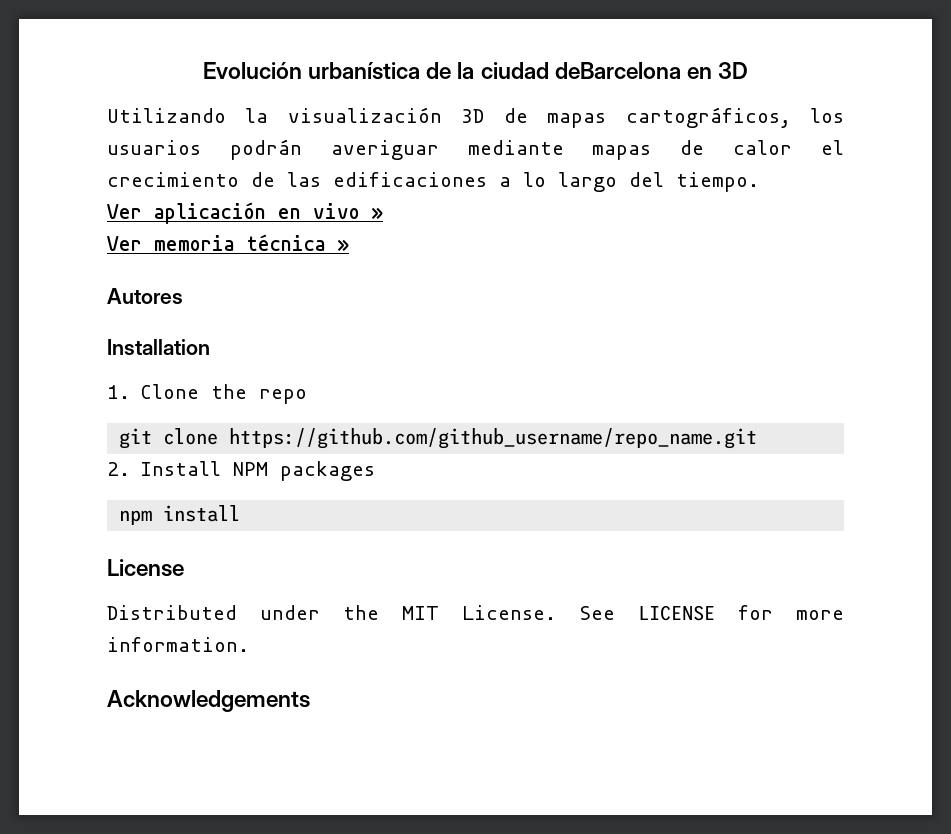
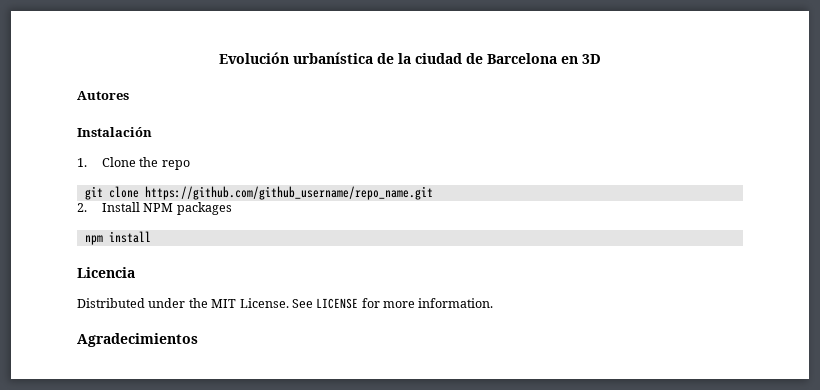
- Evolución urbanística de la ciudad deBarcelona en 3D
+ Evolución urbanística de la ciudad de Barcelona en 3D
- Utilizando la visualización 3D de mapas cartográficos, los usuarios podrán averiguar mediante mapas de calor el crecimiento de las edificaciones a lo largo del tiempo.
- Ver aplicación en vivo »
- Ver memoria técnica »
- Installation
+ Instalación
- License
+ Licencia
- Acknowledgements
+ Agradecimientos

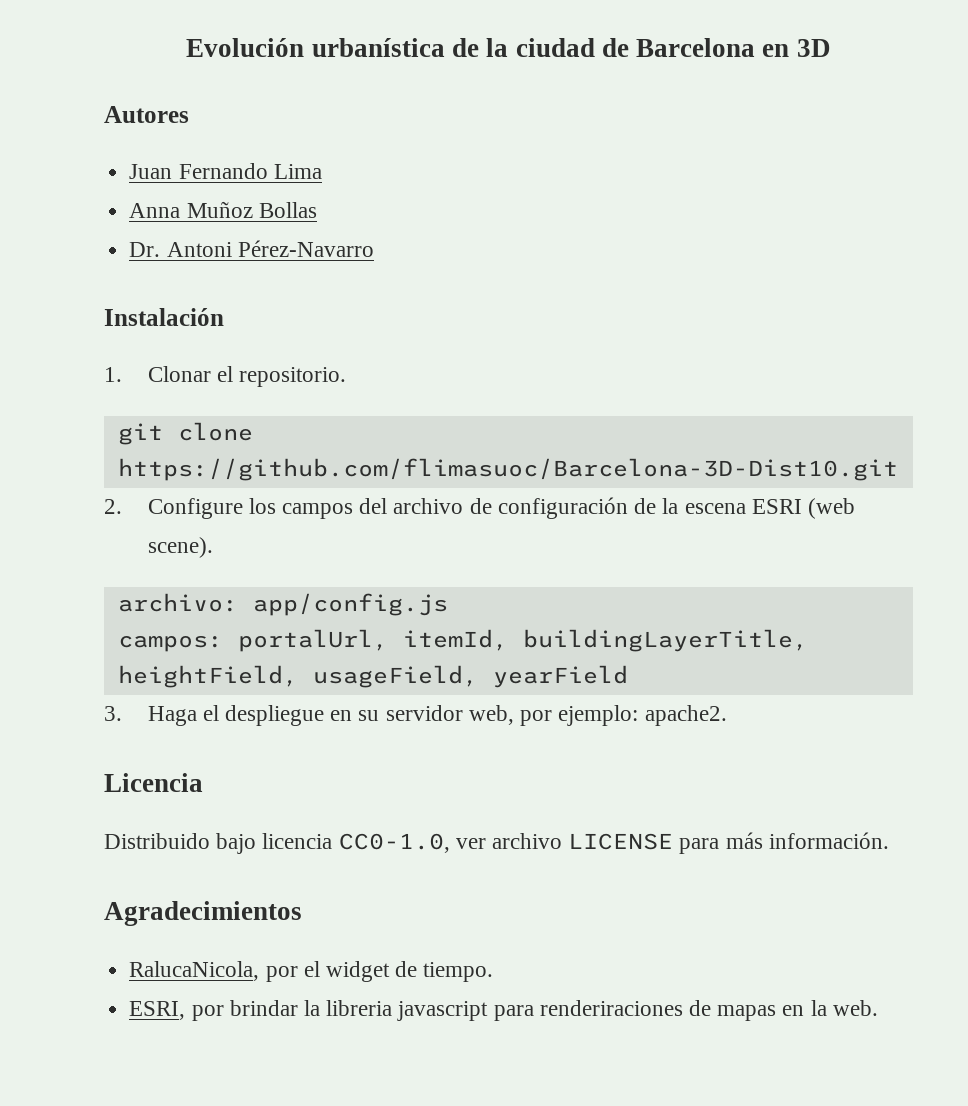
+ Juan Fernando Lima
+ Anna Muñoz Bollas
+ Dr. Antoni Pérez-Navarro
- 1. Clone the repo
+ 1. Clonar el repositorio.
- git clone https://github.com/github_username/repo_name.git
+ git clone https://github.com/flimasuoc/Barcelona-3D-Dist10.git
- 2. Install NPM packages
- npm install
+ 2. Configure los campos del archivo de configuración de la escena ESRI (web scene).
+ archivo: app/config.js
+ campos: portalUrl, itemId, buildingLayerTitle, heightField, usageField, yearField
+ 3. Haga el despliegue en su servidor web, por ejemplo: apache2.
  Licencia
- Distributed under the MIT License. See LICENSE for more information.
+ Distribuido bajo licencia CC0-1.0, ver archivo LICENSE para más información.
  Agradecimientos
+ RalucaNicola, por el widget de tiempo.
+ ESRI, por brindar la libreria javascript para renderiraciones de mapas en la web.

